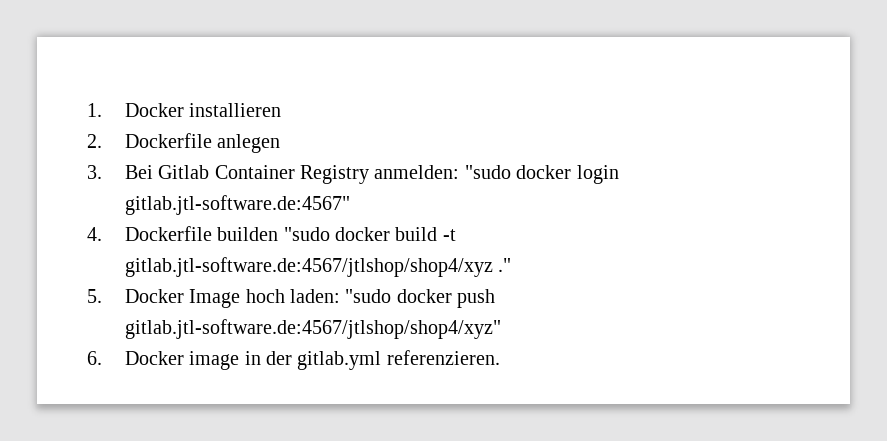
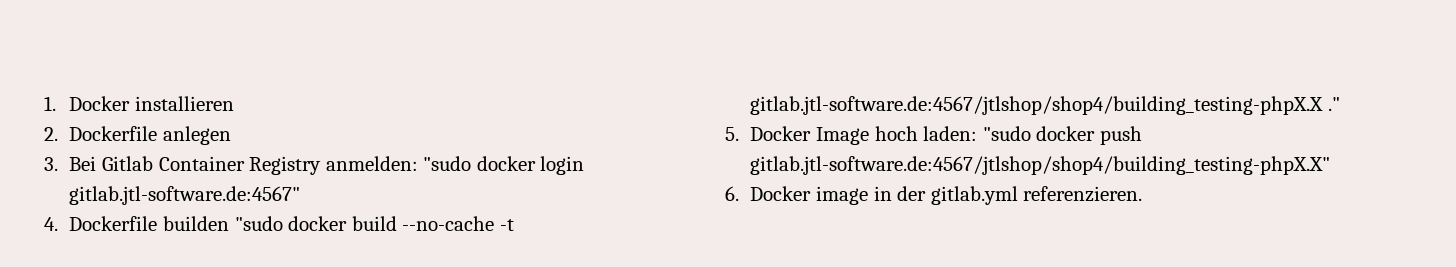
- 4. Dockerfile builden "sudo docker build -t gitlab.jtl-software.de:4567/jtlshop/shop4/xyz ."
+ 4. Dockerfile builden "sudo docker build --no-cache -t gitlab.jtl-software.de:4567/jtlshop/shop4/building_testing-phpX.X ."
- 5. Docker Image hoch laden: "sudo docker push gitlab.jtl-software.de:4567/jtlshop/shop4/xyz"
+ 5. Docker Image hoch laden: "sudo docker push gitlab.jtl-software.de:4567/jtlshop/shop4/building_testing-phpX.X"

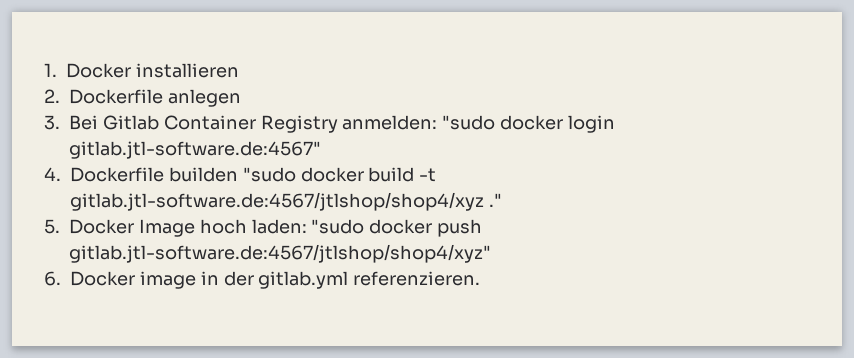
- 4. Dockerfile builden "sudo docker build --no-cache -t gitlab.jtl-software.de:4567/jtlshop/shop4/building_testing-phpX.X ."
+ 4. Dockerfile builden "sudo docker build -t gitlab.jtl-software.de:4567/jtlshop/shop4/xyz ."
- 5. Docker Image hoch laden: "sudo docker push gitlab.jtl-software.de:4567/jtlshop/shop4/building_testing-phpX.X"
+ 5. Docker Image hoch laden: "sudo docker push gitlab.jtl-software.de:4567/jtlshop/shop4/xyz"

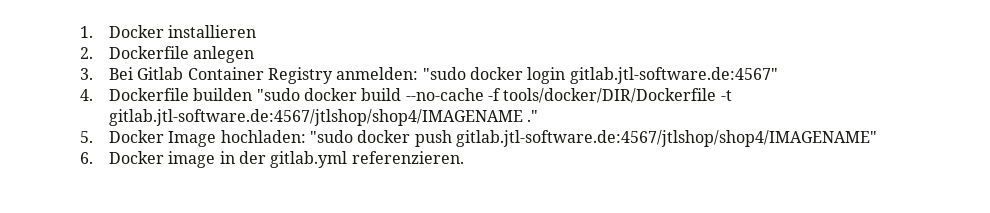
- 4. Dockerfile builden "sudo docker build -t gitlab.jtl-software.de:4567/jtlshop/shop4/xyz ."
+ 4. Dockerfile builden "sudo docker build --no-cache -f tools/docker/DIR/Dockerfile -t gitlab.jtl-software.de:4567/jtlshop/shop4/IMAGENAME ."
- 5. Docker Image hoch laden: "sudo docker push gitlab.jtl-software.de:4567/jtlshop/shop4/xyz"
+ 5. Docker Image hochladen: "sudo docker push gitlab.jtl-software.de:4567/jtlshop/shop4/IMAGENAME"

